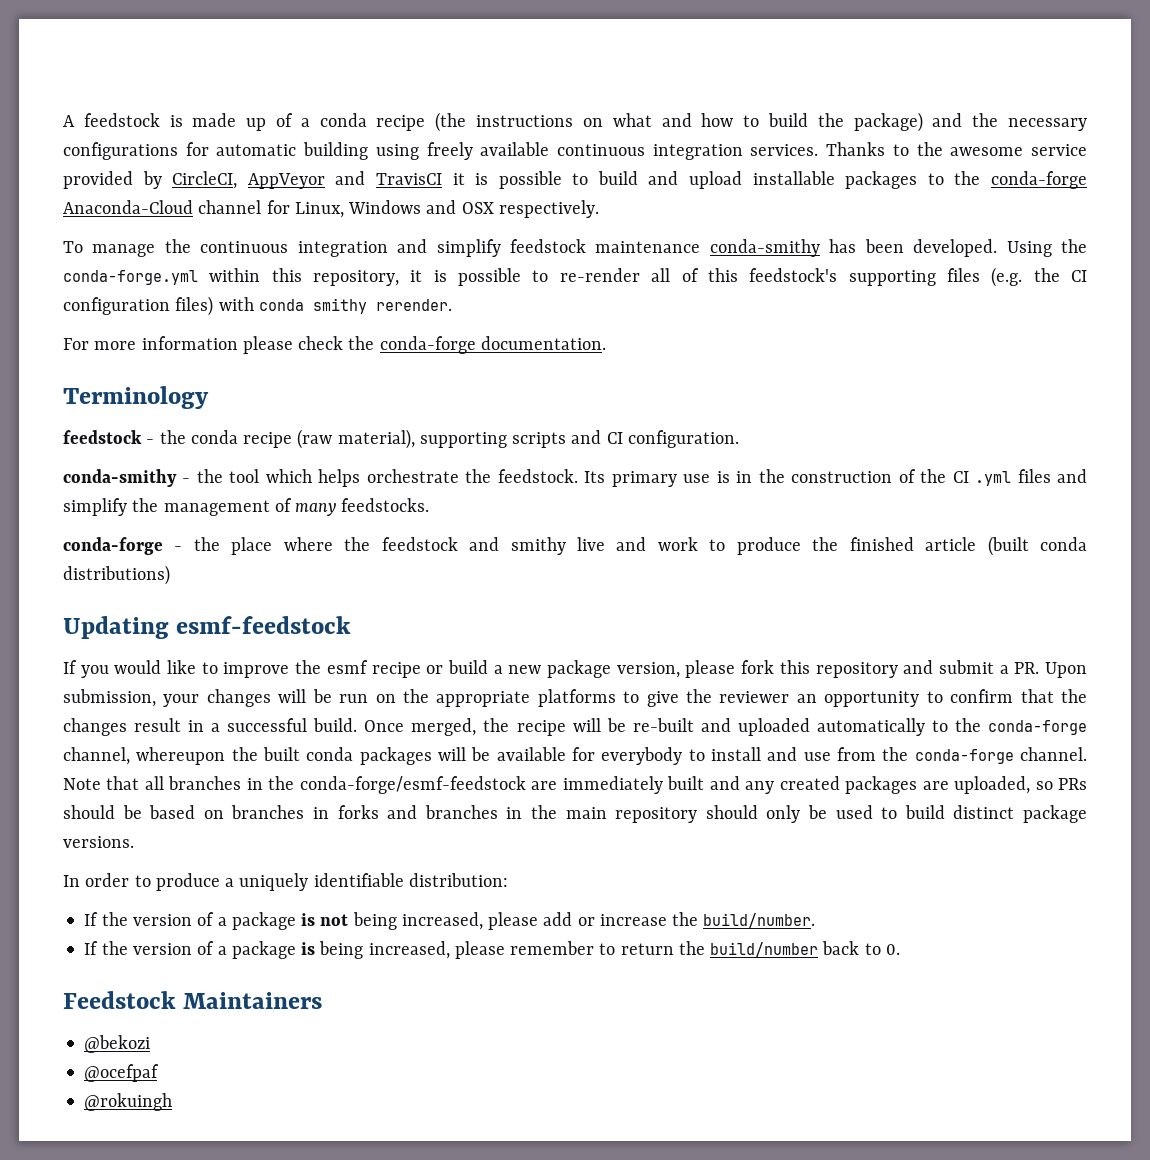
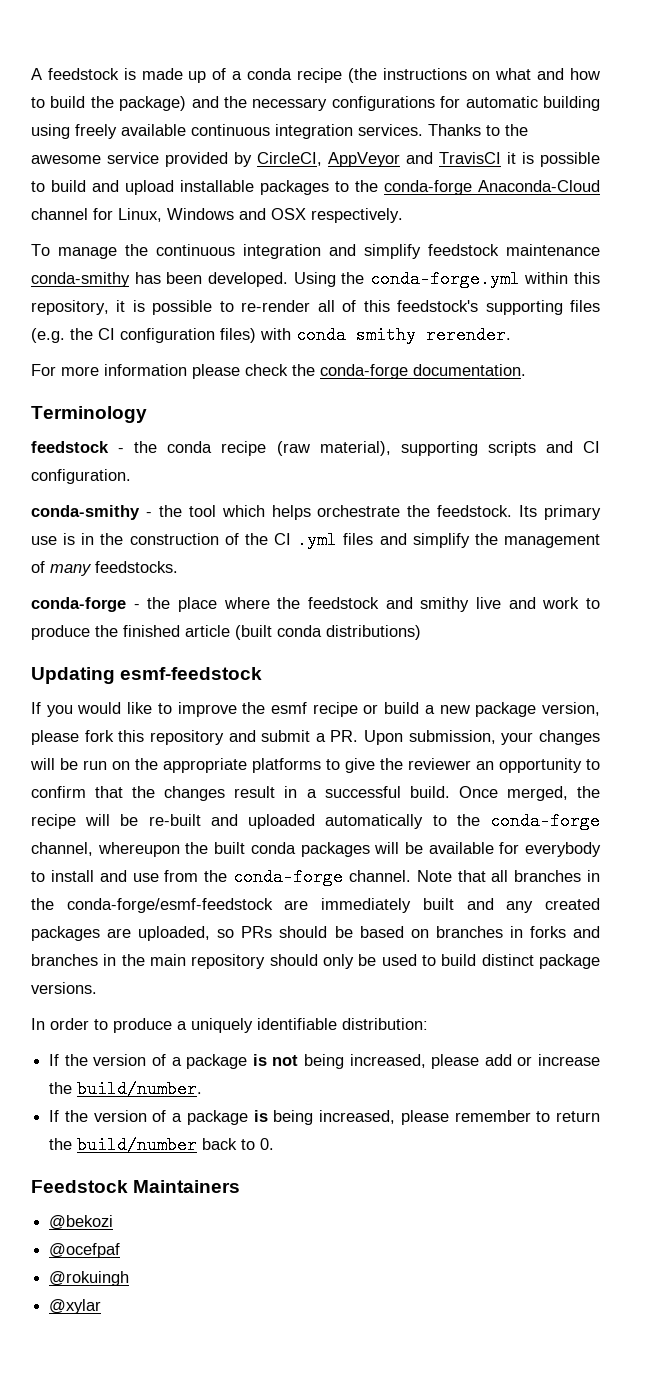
+ @xylar

